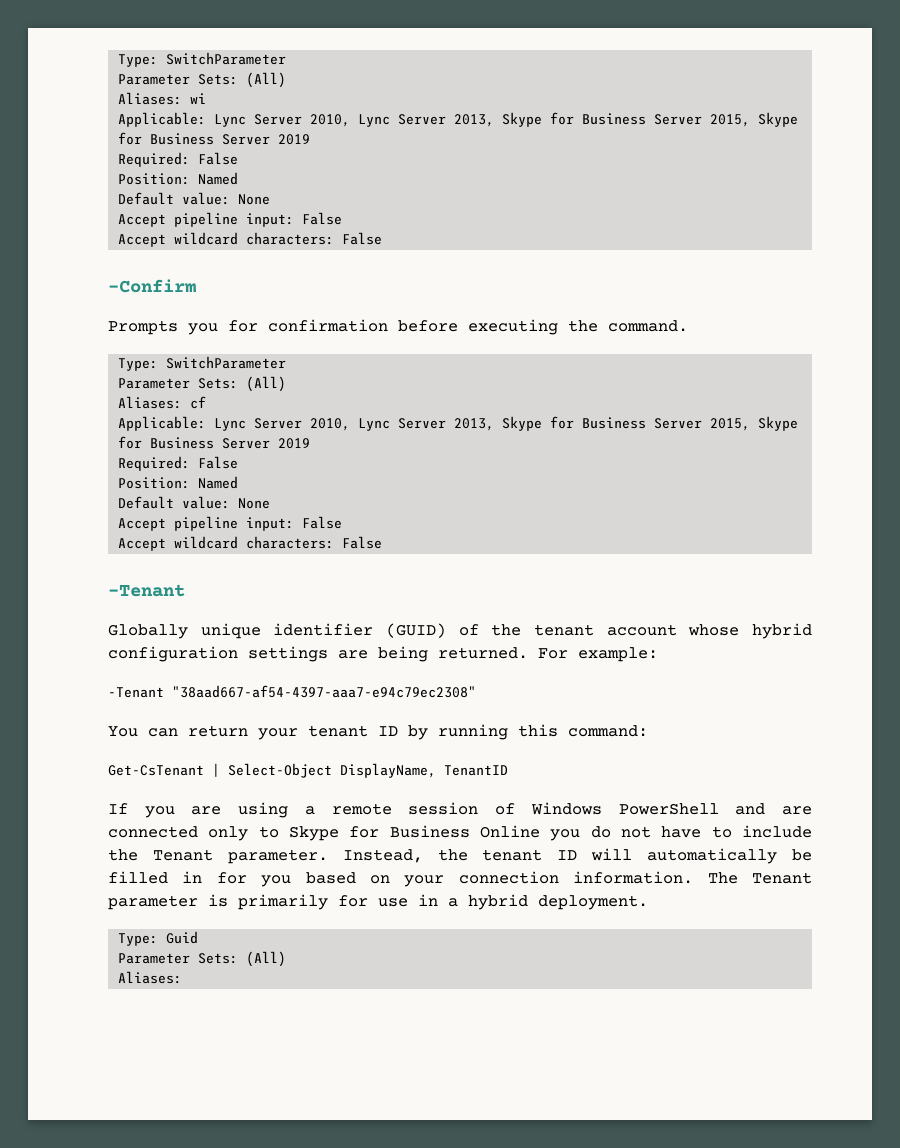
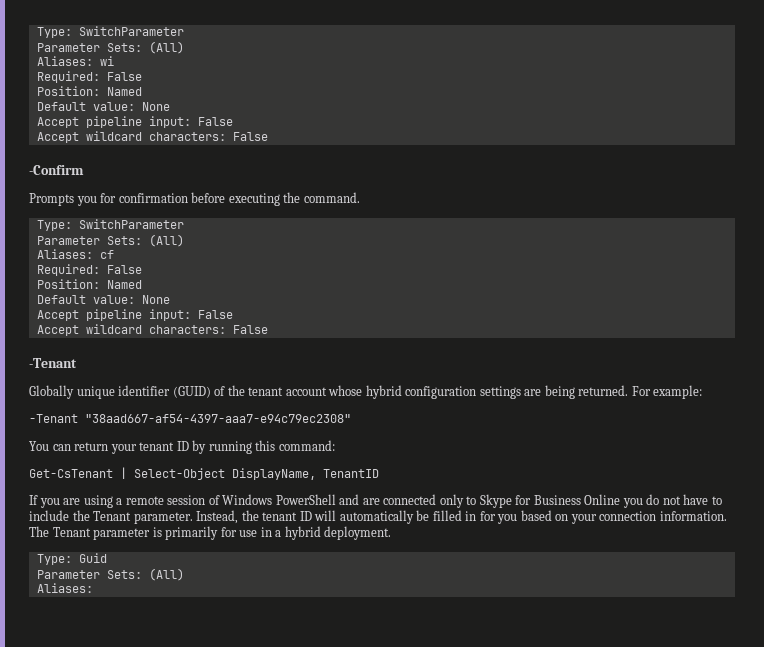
  Aliases: wi
- Applicable: Lync Server 2010, Lync Server 2013, Skype for Business Server 2015, Skype for Business Server 2019
  Aliases: cf
- Applicable: Lync Server 2010, Lync Server 2013, Skype for Business Server 2015, Skype for Business Server 2019

